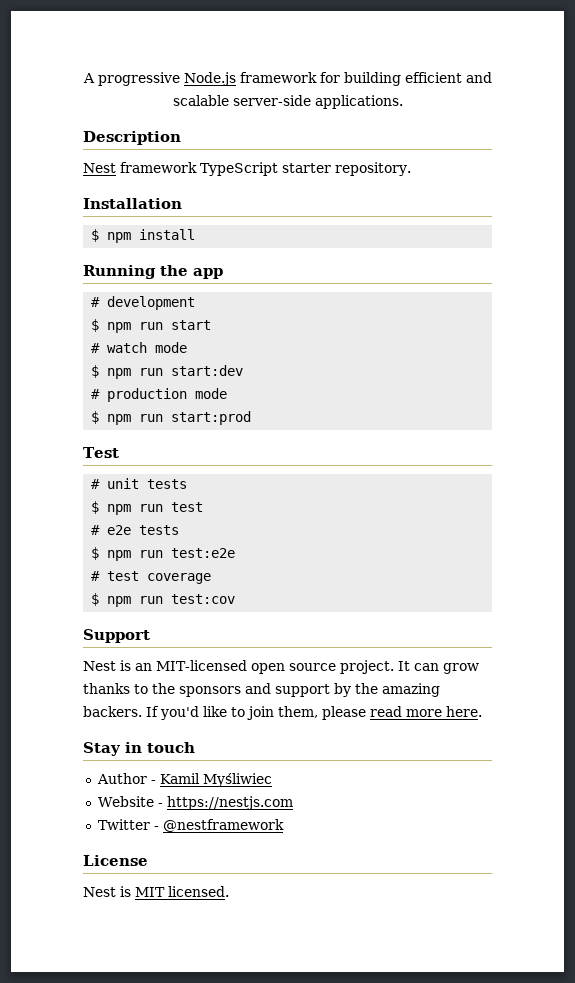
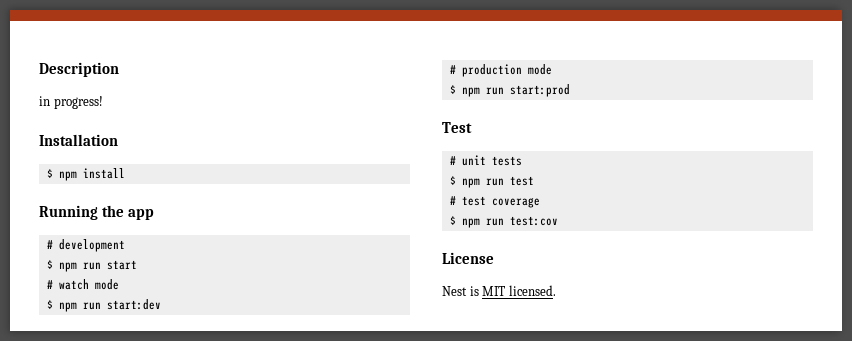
- A progressive Node.js framework for building efficient and scalable server-side applications.
  Description
- Nest framework TypeScript starter repository.
+ in progress!
- # e2e tests
- $ npm run test:e2e
- Support
- Nest is an MIT-licensed open source project. It can grow thanks to the sponsors and support by the amazing backers. If you'd like to join them, please read more here.
- Stay in touch
- Author - Kamil Myśliwiec
- Website - https://nestjs.com
- Twitter - @nestframework

